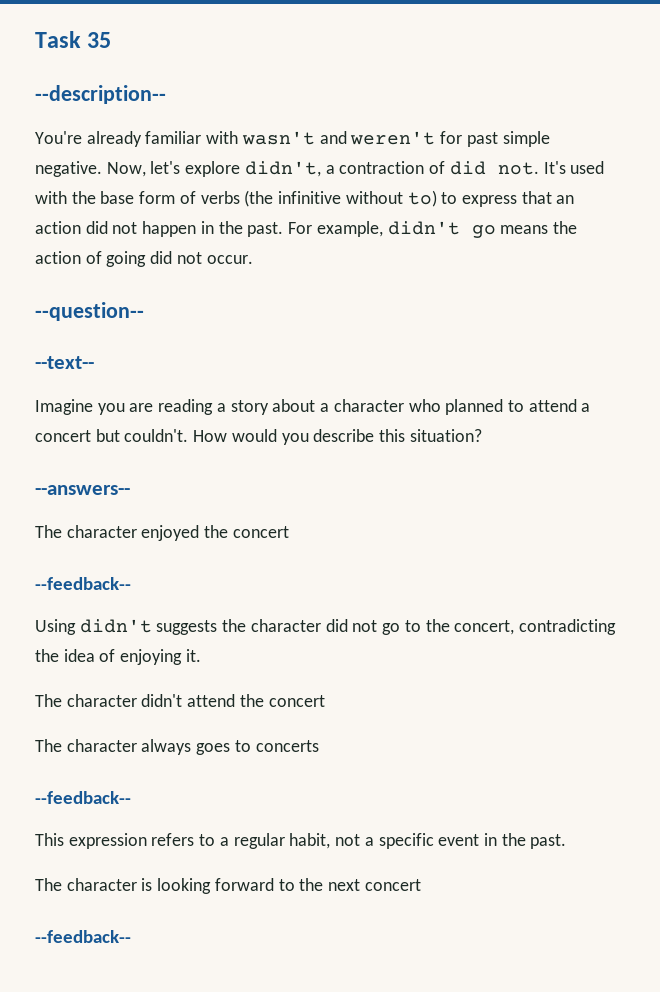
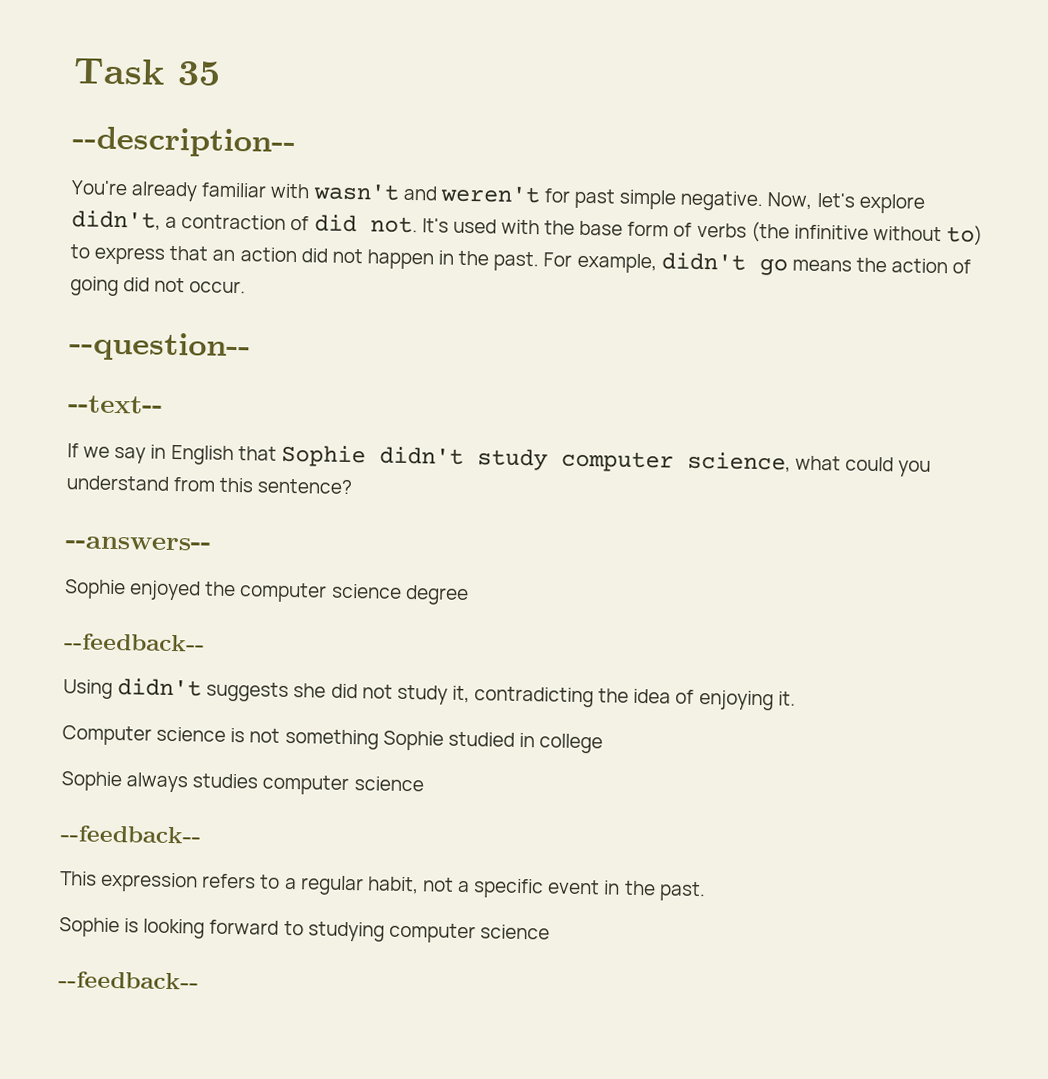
- Imagine you are reading a story about a character who planned to attend a concert but couldn't. How would you describe this situation?
+ If we say in English that Sophie didn't study computer science, what could you understand from this sentence?
  --answers--
- The character enjoyed the concert
+ Sophie enjoyed the computer science degree
  --feedback--
- Using didn't suggests the character did not go to the concert, contradicting the idea of enjoying it.
+ Using didn't suggests she did not study it, contradicting the idea of enjoying it.
- The character didn't attend the concert
- The character always goes to concerts
+ Computer science is not something Sophie studied in college
+ Sophie always studies computer science
- The character is looking forward to the next concert
+ Sophie is looking forward to studying computer science

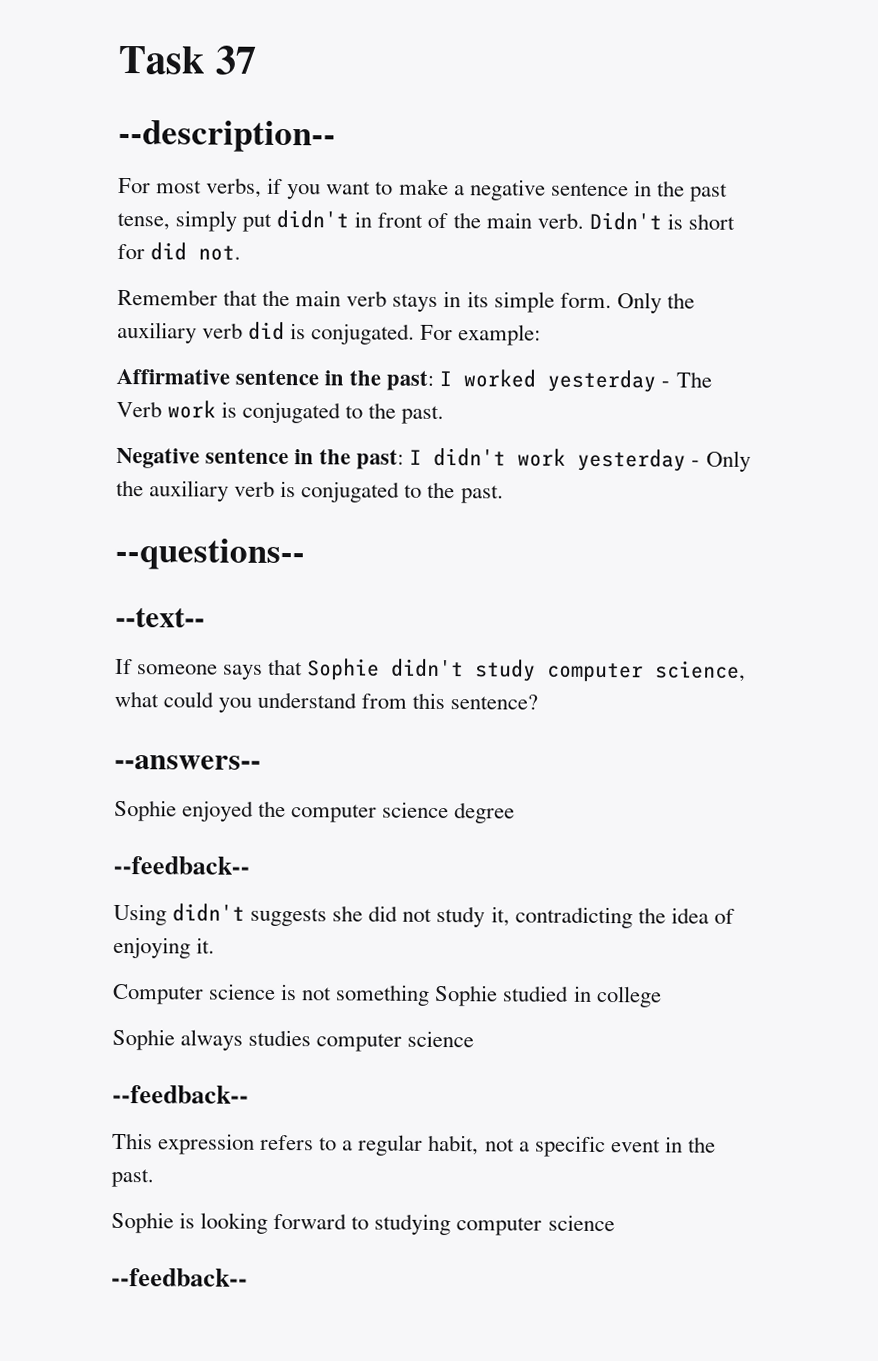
- Task 35
+ Task 37
- You're already familiar with wasn't and weren't for past simple negative. Now, let's explore didn't, a contraction of did not. It's used with the base form of verbs (the infinitive without to) to express that an action did not happen in the past. For example, didn't go means the action of going did not occur.
- --question--
+ For most verbs, if you want to make a negative sentence in the past tense, simply put didn't in front of the main verb. Didn't is short for did not.
+ Remember that the main verb stays in its simple form. Only the auxiliary verb did is conjugated. For example:
+ Affirmative sentence in the past: I worked yesterday - The Verb work is conjugated to the past.
+ Negative sentence in the past: I didn't work yesterday - Only the auxiliary verb is conjugated to the past.
+ --questions--
  --text--
- If we say in English that Sophie didn't study computer science, what could you understand from this sentence?
+ If someone says that Sophie didn't study computer science, what could you understand from this sentence?

